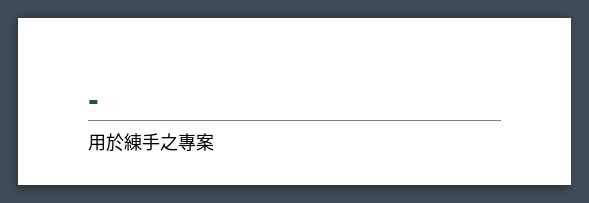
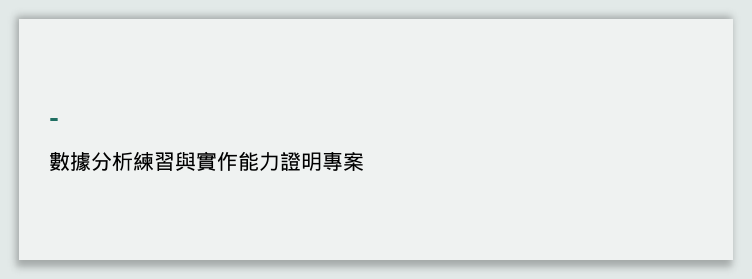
- 用於練手之專案
+ 數據分析練習與實作能力證明專案

